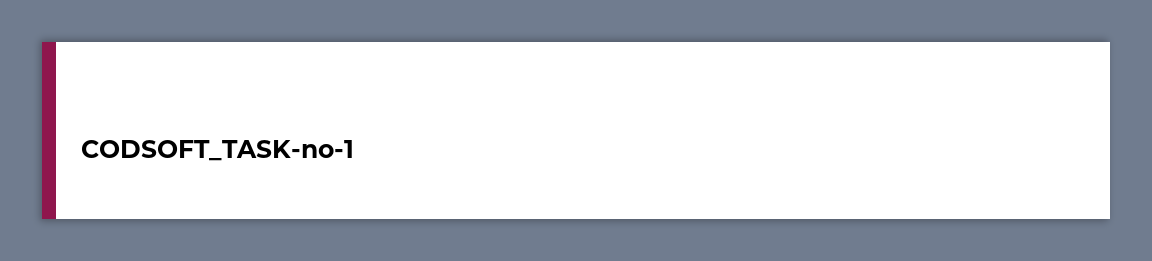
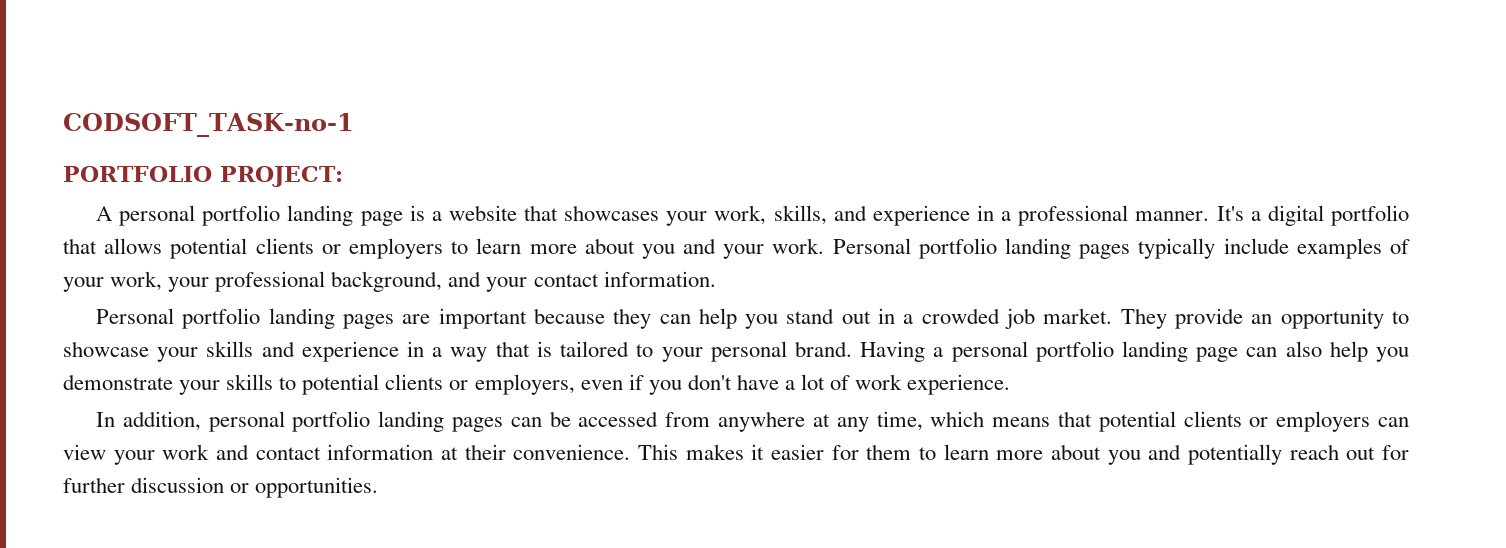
+ PORTFOLIO PROJECT:
+ A personal portfolio landing page is a website that showcases your work, skills, and experience in a professional manner. It's a digital portfolio that allows potential clients or employers to learn more about you and your work. Personal portfolio landing pages typically include examples of your work, your professional background, and your contact information.
+ Personal portfolio landing pages are important because they can help you stand out in a crowded job market. They provide an opportunity to showcase your skills and experience in a way that is tailored to your personal brand. Having a personal portfolio landing page can also help you demonstrate your skills to potential clients or employers, even if you don't have a lot of work experience.
+ In addition, personal portfolio landing pages can be accessed from anywhere at any time, which means that potential clients or employers can view your work and contact information at their convenience. This makes it easier for them to learn more about you and potentially reach out for further discussion or opportunities.

